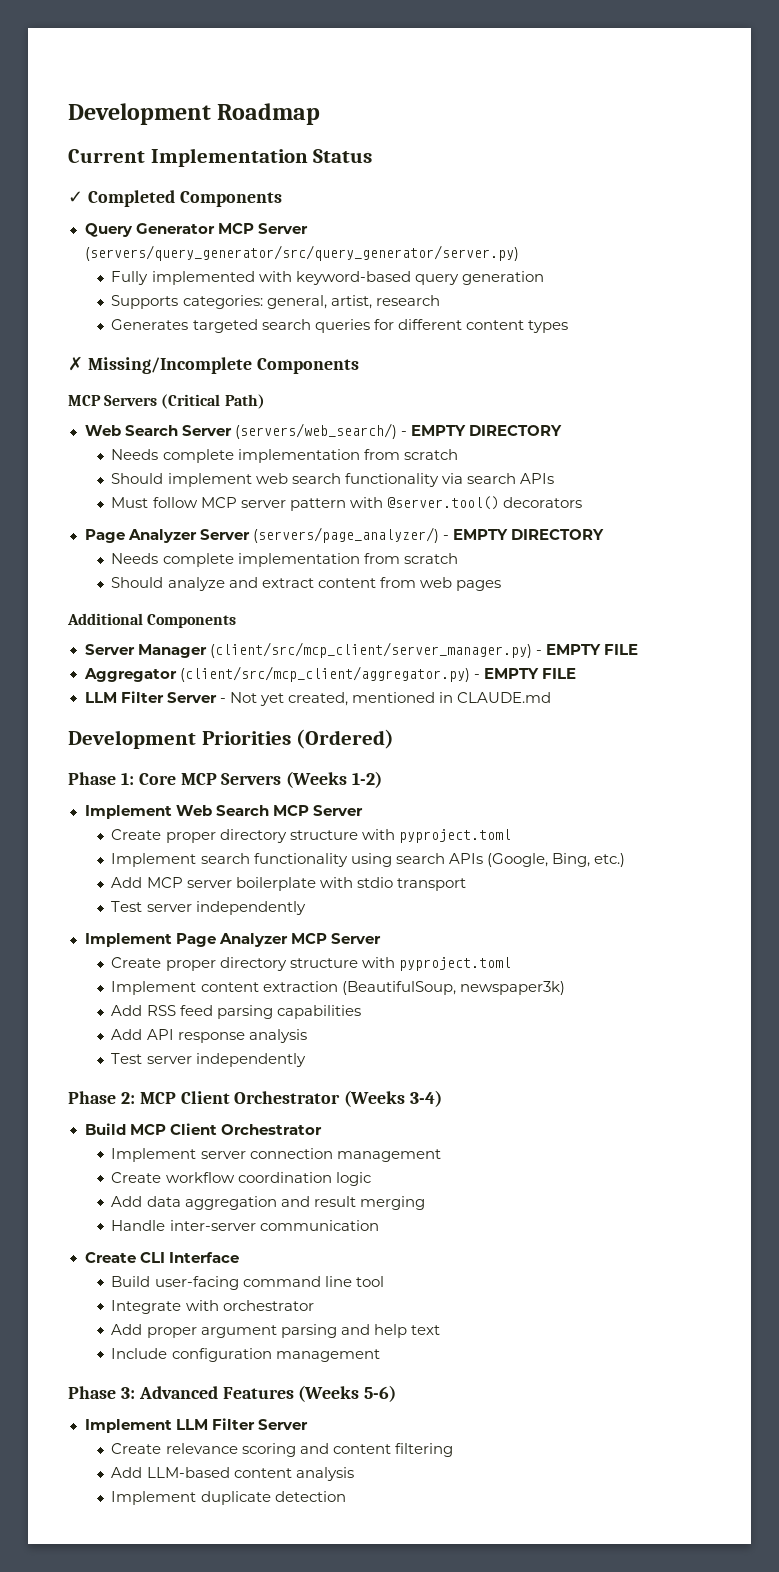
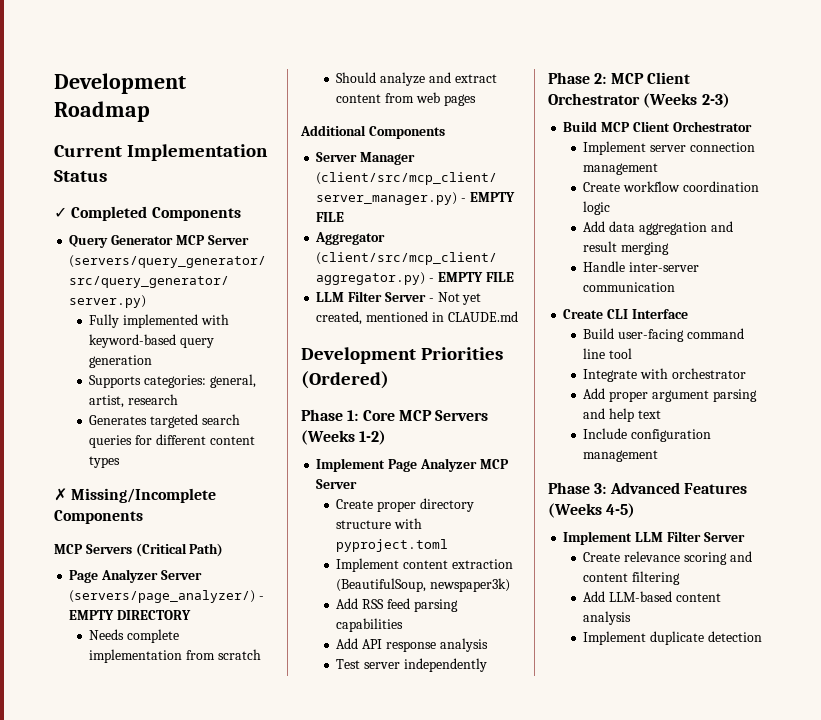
- Web Search Server (servers/web_search/) - EMPTY DIRECTORY
- Needs complete implementation from scratch
- Should implement web search functionality via search APIs
- Must follow MCP server pattern with @server.tool() decorators
- Implement Web Search MCP Server
- Create proper directory structure with pyproject.toml
- Implement search functionality using search APIs (Google, Bing, etc.)
- Add MCP server boilerplate with stdio transport
- Test server independently
- Phase 2: MCP Client Orchestrator (Weeks 3-4)
+ Phase 2: MCP Client Orchestrator (Weeks 2-3)
- Phase 3: Advanced Features (Weeks 5-6)
+ Phase 3: Advanced Features (Weeks 4-5)

